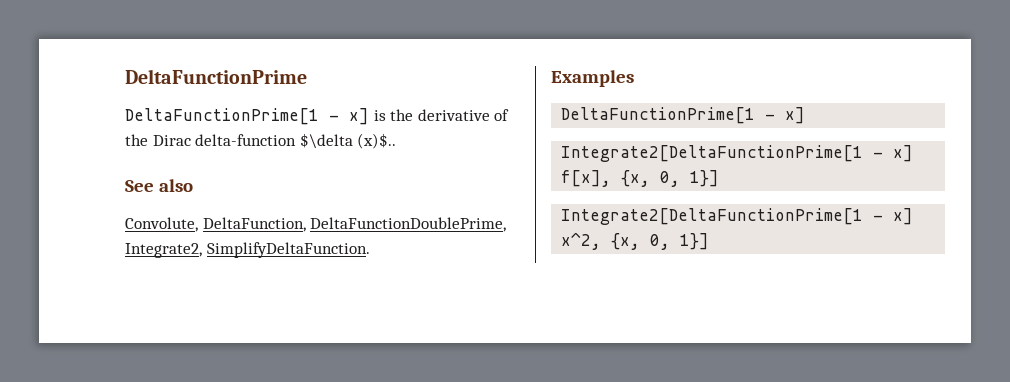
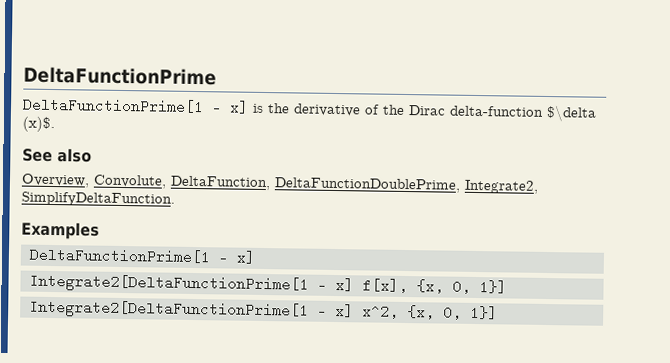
- DeltaFunctionPrime[1 - x] is the derivative of the Dirac delta-function $\delta (x)$..
+ DeltaFunctionPrime[1 - x] is the derivative of the Dirac delta-function $\delta (x)$.
- Convolute, DeltaFunction, DeltaFunctionDoublePrime, Integrate2, SimplifyDeltaFunction.
+ Overview, Convolute, DeltaFunction, DeltaFunctionDoublePrime, Integrate2, SimplifyDeltaFunction.

